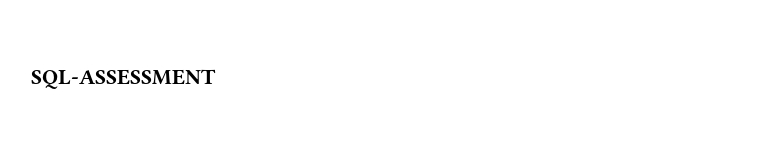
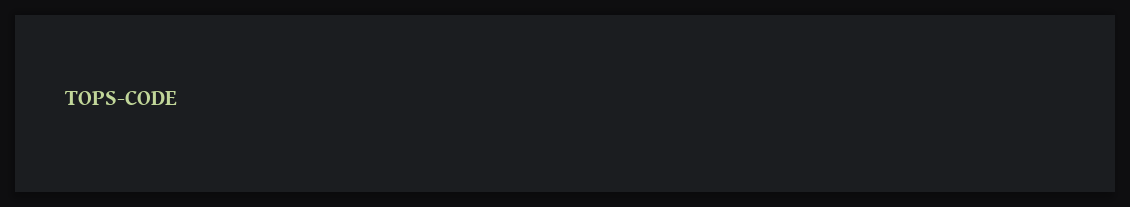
- SQL-ASSESSMENT
+ TOPS-CODE

